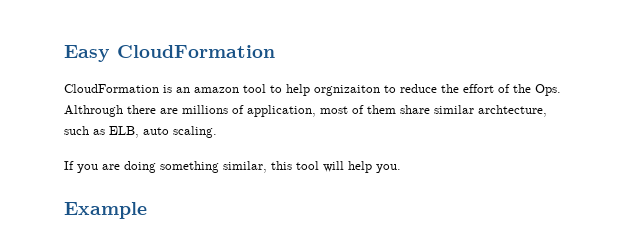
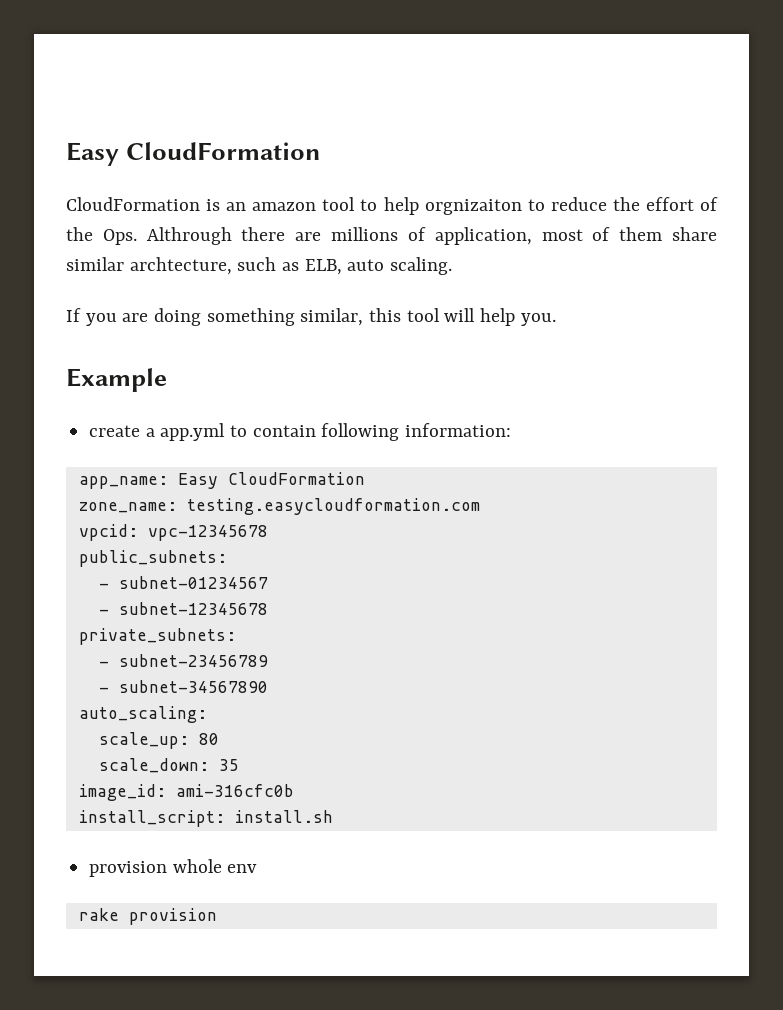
+ create a app.yml to contain following information:
+ app_name: Easy CloudFormation
+ zone_name: testing.easycloudformation.com
+ vpcid: vpc-12345678
+ public_subnets:
+ - subnet-01234567
+ - subnet-12345678
+ private_subnets:
+ - subnet-23456789
+ - subnet-34567890
+ auto_scaling:
+ scale_up: 80
+ scale_down: 35
+ image_id: ami-316cfc0b
+ install_script: install.sh
+ provision whole env
+ rake provision

